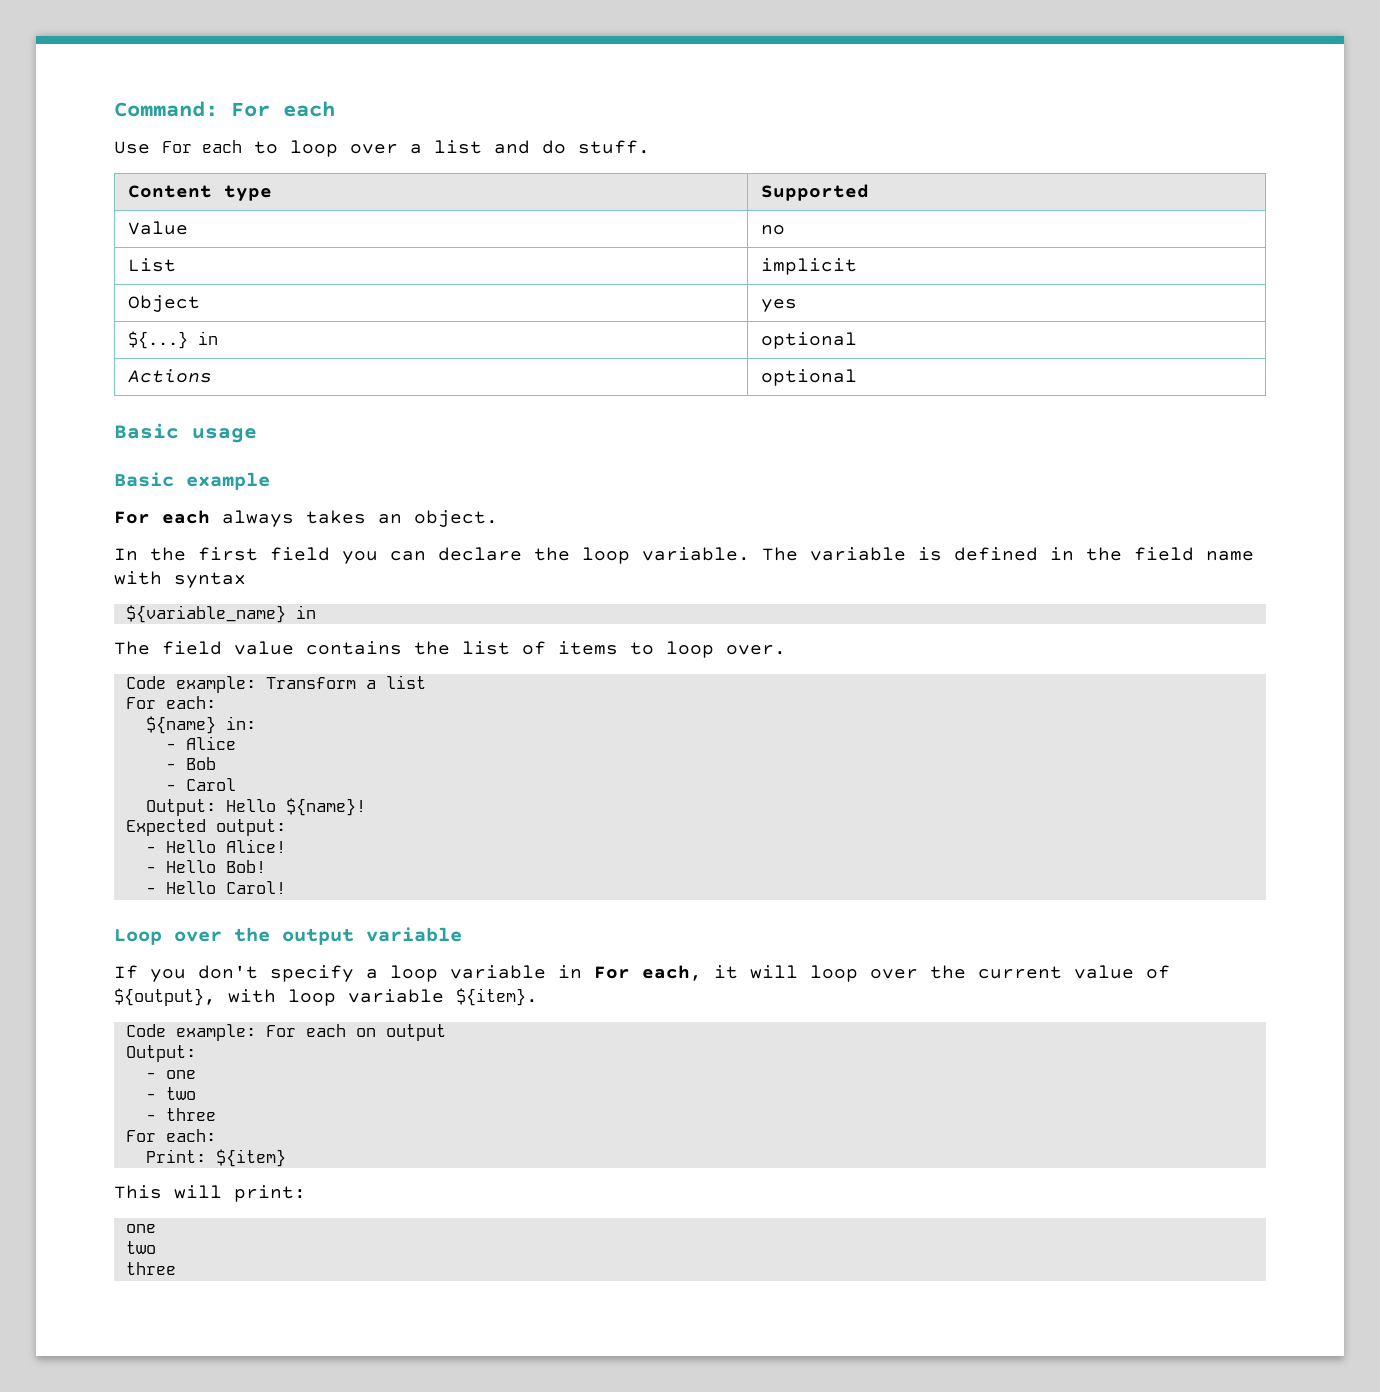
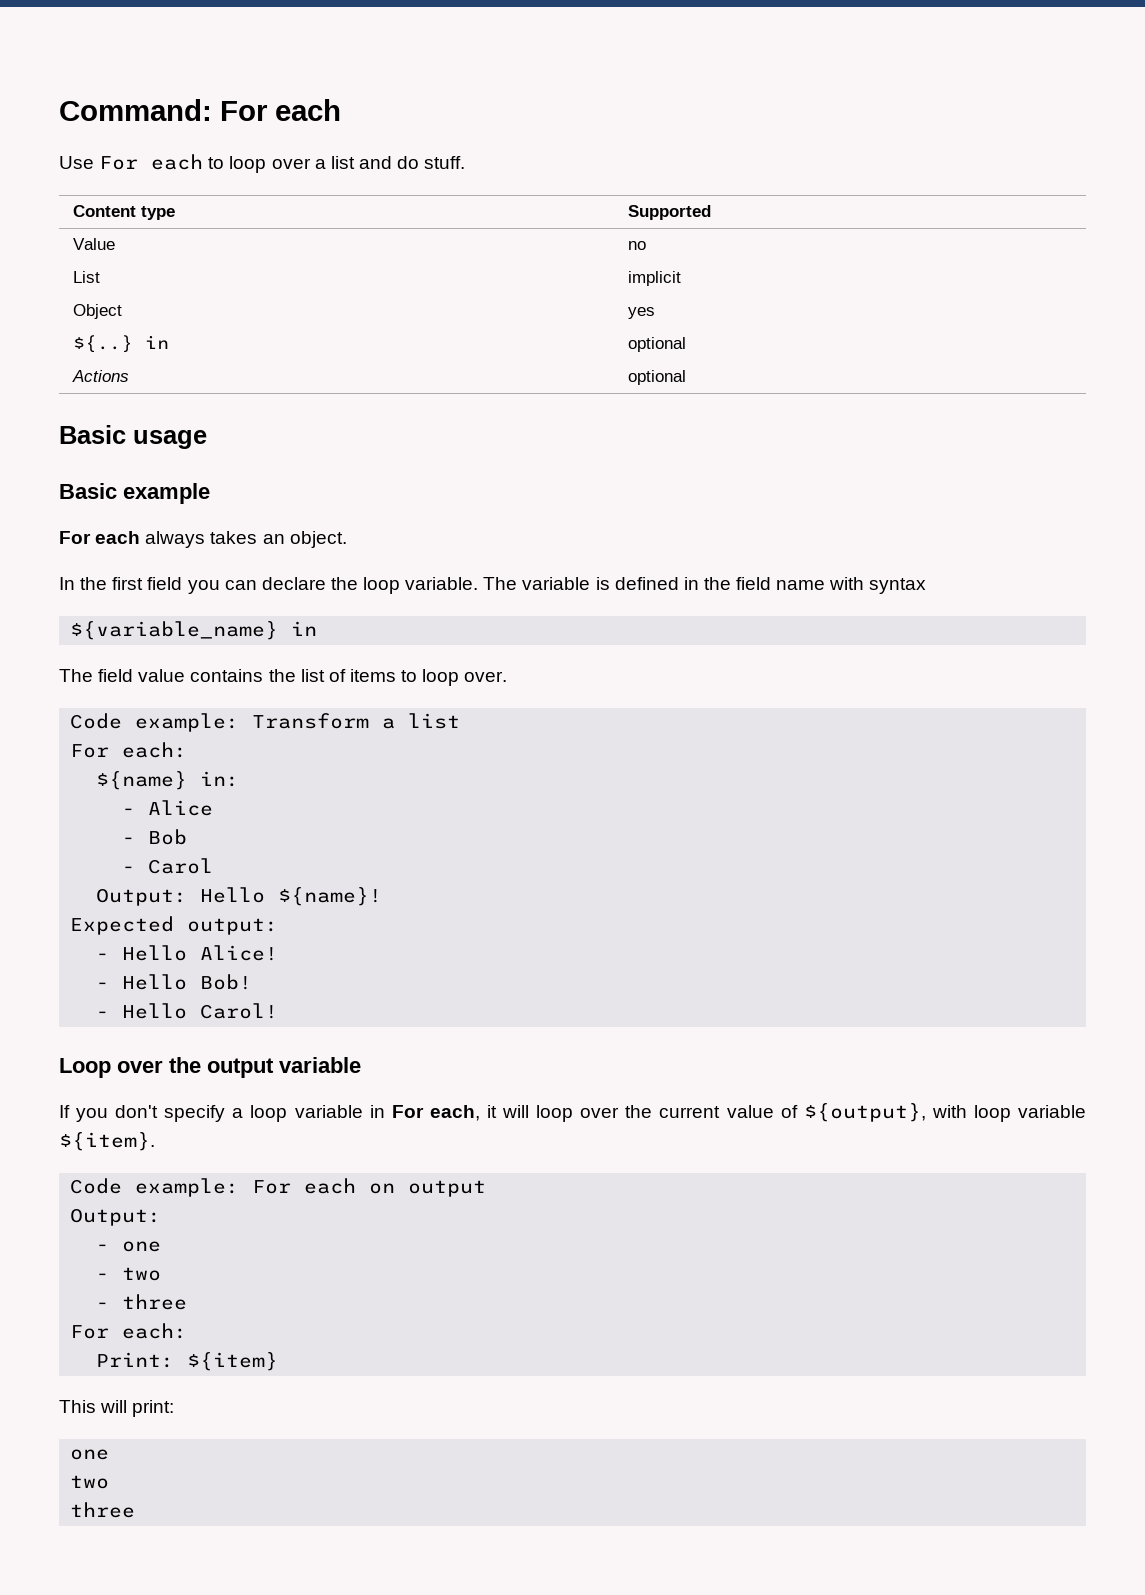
- ${...} in | optional
+ ${..} in | optional

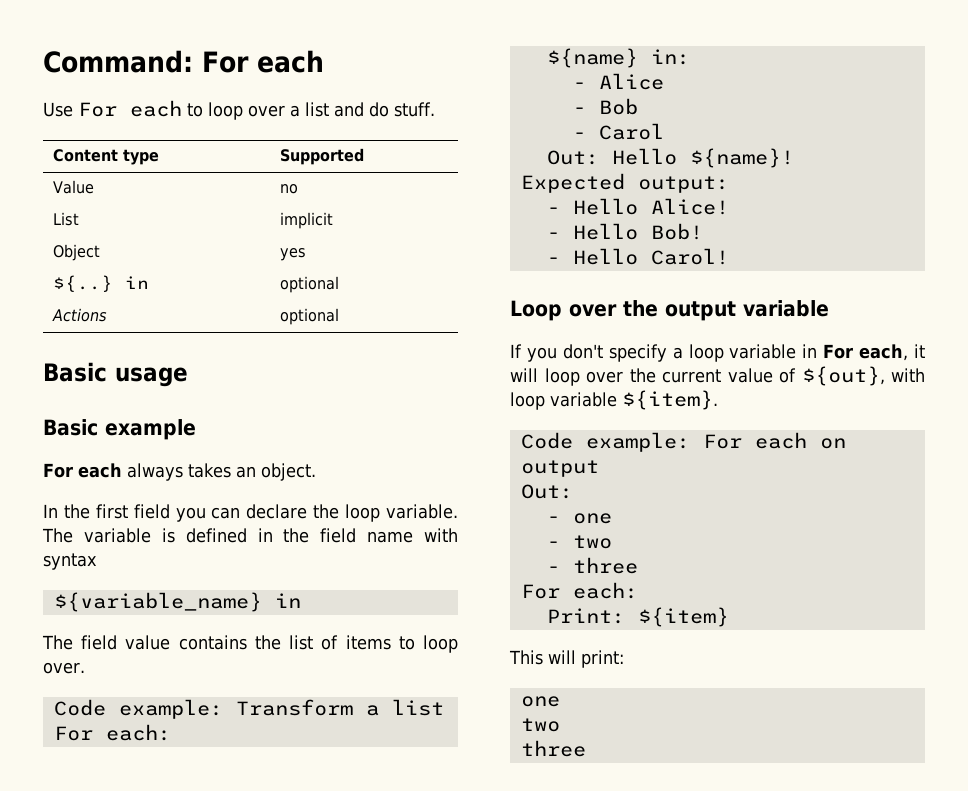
- Output: Hello ${name}!
+ Out: Hello ${name}!
- If you don't specify a loop variable in For each, it will loop over the current value of ${output}, with loop variable ${item}.
+ If you don't specify a loop variable in For each, it will loop over the current value of ${out}, with loop variable ${item}.
  Code example: For each on output
- Output:
+ Out:

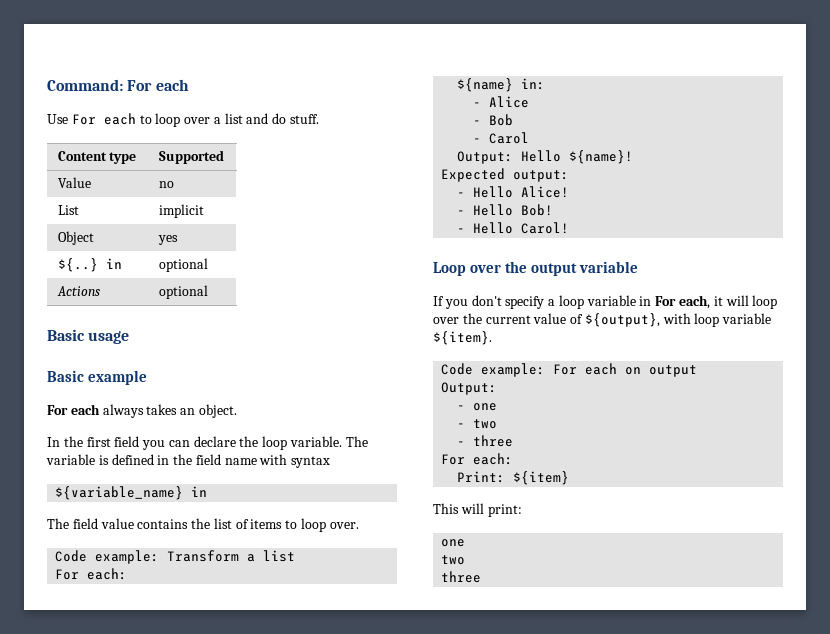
- Out: Hello ${name}!
+ Output: Hello ${name}!
- If you don't specify a loop variable in For each, it will loop over the current value of ${out}, with loop variable ${item}.
+ If you don't specify a loop variable in For each, it will loop over the current value of ${output}, with loop variable ${item}.
  Code example: For each on output
- Out:
+ Output:

